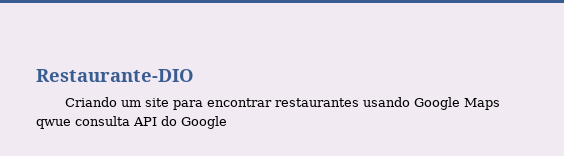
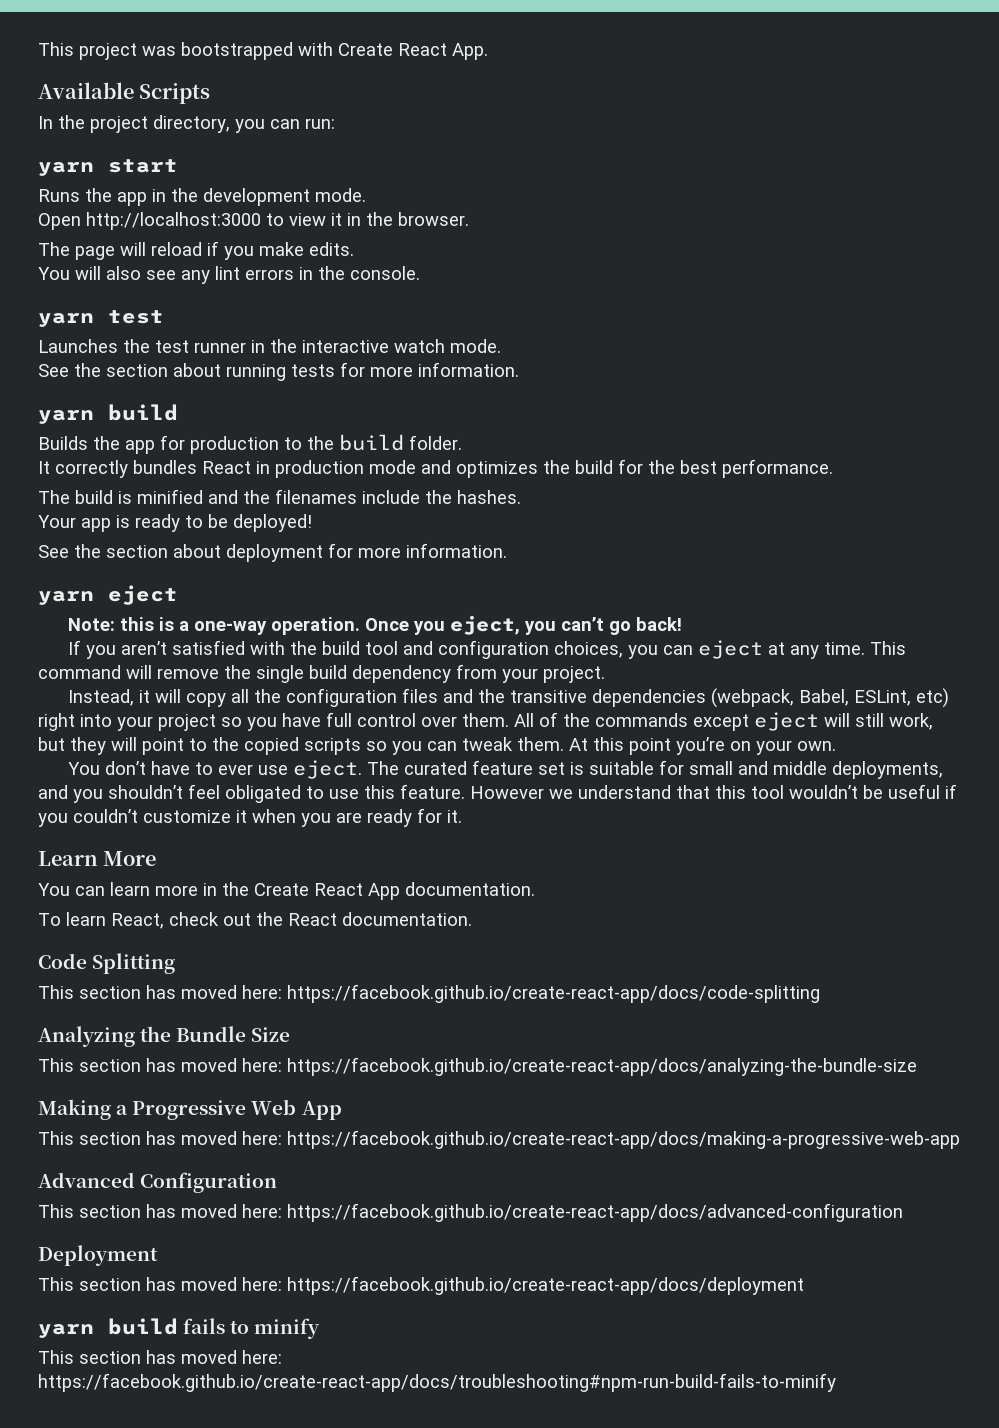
- Restaurante-DIO
- Criando um site para encontrar restaurantes usando Google Maps qwue consulta API do Google
+ This project was bootstrapped with Create React App.
+ Available Scripts
+ In the project directory, you can run:
+ yarn start
+ Runs the app in the development mode.
+ Open http://localhost:3000 to view it in the browser.
+ The page will reload if you make edits.
+ You will also see any lint errors in the console.
+ yarn test
+ Launches the test runner in the interactive watch mode.
+ See the section about running tests for more information.
+ yarn build
+ Builds the app for production to the build folder.
+ It correctly bundles React in production mode and optimizes the build for the best performance.
+ The build is minified and the filenames include the hashes.
+ Your app is ready to be deployed!
+ See the section about deployment for more information.
+ yarn eject
+ Note: this is a one-way operation. Once you eject, you can’t go back!
+ If you aren’t satisfied with the build tool and configuration choices, you can eject at any time. This command will remove the single build dependency from your project.
+ Instead, it will copy all the configuration files and the transitive dependencies (webpack, Babel, ESLint, etc) right into your project so you have full control over them. All of the commands except eject will still work, but they will point to the copied scripts so you can tweak them. At this point you’re on your own.
+ You don’t have to ever use eject. The curated feature set is suitable for small and middle deployments, and you shouldn’t feel obligated to use this feature. However we understand that this tool wouldn’t be useful if you couldn’t customize it when you are ready for it.
+ Learn More
+ You can learn more in the Create React App documentation.
+ To learn React, check out the React documentation.
+ Code Splitting
+ This section has moved here: https://facebook.github.io/create-react-app/docs/code-splitting
+ Analyzing the Bundle Size
+ This section has moved here: https://facebook.github.io/create-react-app/docs/analyzing-the-bundle-size
+ Making a Progressive Web App
+ This section has moved here: https://facebook.github.io/create-react-app/docs/making-a-progressive-web-app
+ Advanced Configuration
+ This section has moved here: https://facebook.github.io/create-react-app/docs/advanced-configuration
+ Deployment
+ This section has moved here: https://facebook.github.io/create-react-app/docs/deployment
+ yarn build fails to minify
+ This section has moved here: https://facebook.github.io/create-react-app/docs/troubleshooting#npm-run-build-fails-to-minify

